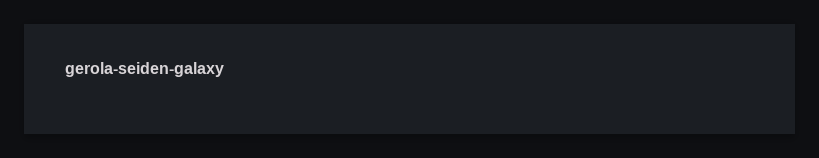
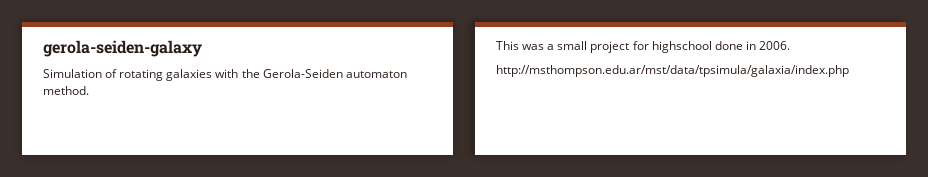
+ Simulation of rotating galaxies with the Gerola-Seiden automaton method.
+ This was a small project for highschool done in 2006.
+ http://msthompson.edu.ar/mst/data/tpsimula/galaxia/index.php

